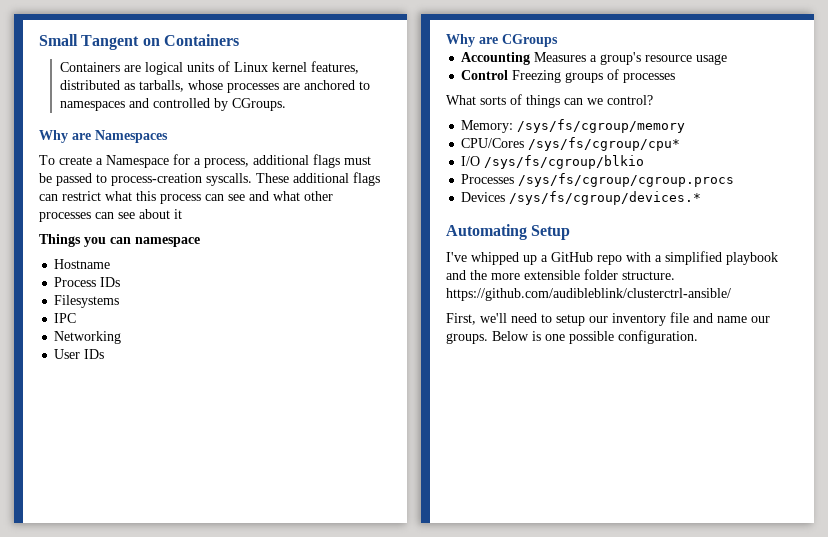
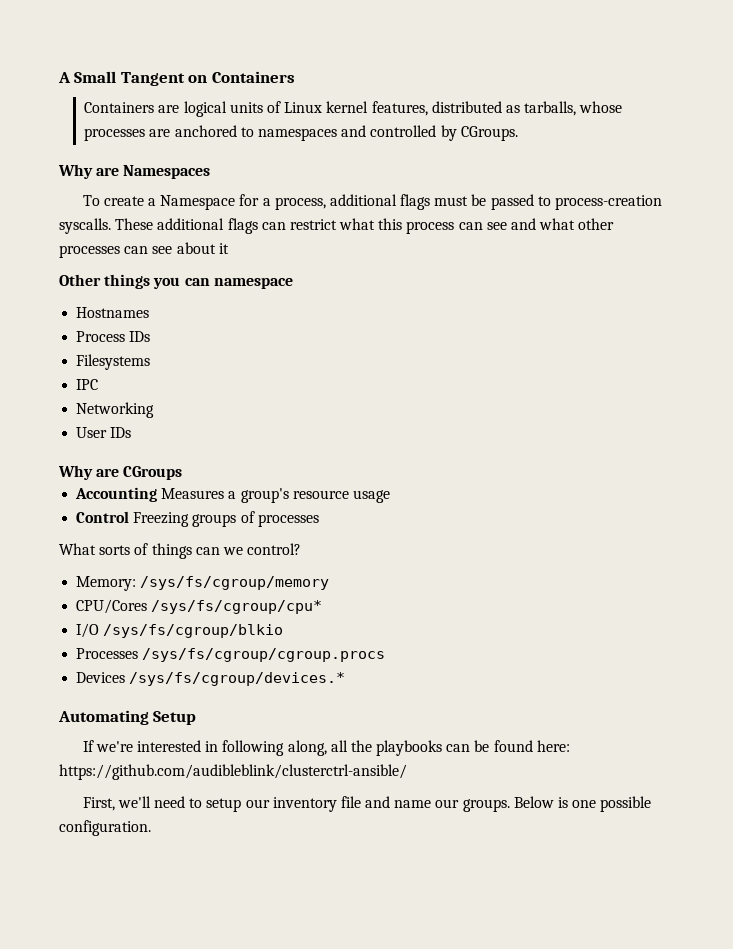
- Small Tangent on Containers
+ A Small Tangent on Containers
- Things you can namespace
+ Other things you can namespace
- Hostname
+ Hostnames
- I've whipped up a GitHub repo with a simplified playbook and the more extensible folder structure. https://github.com/audibleblink/clusterctrl-ansible/
+ If we're interested in following along, all the playbooks can be found here: https://github.com/audibleblink/clusterctrl-ansible/

